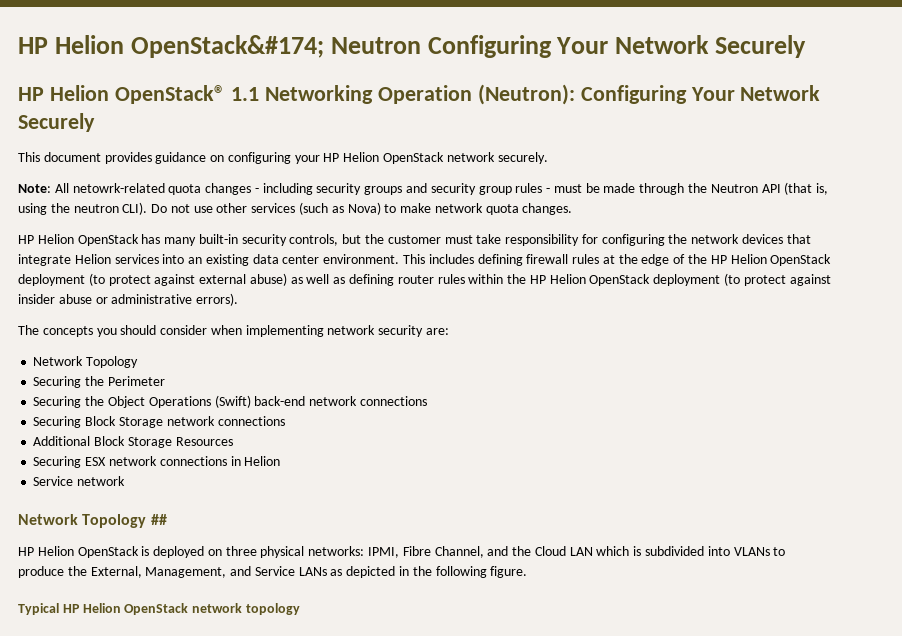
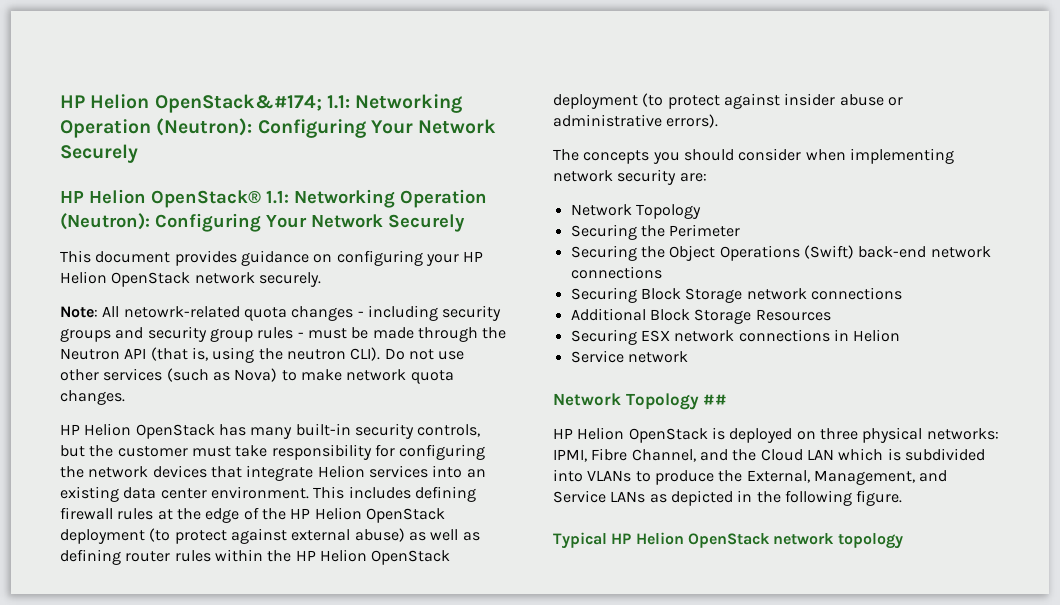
- HP Helion OpenStack&#174; Neutron Configuring Your Network Securely
+ HP Helion OpenStack&#174; 1.1: Networking Operation (Neutron): Configuring Your Network Securely
- HP Helion OpenStack® 1.1 Networking Operation (Neutron): Configuring Your Network Securely
+ HP Helion OpenStack® 1.1: Networking Operation (Neutron): Configuring Your Network Securely

